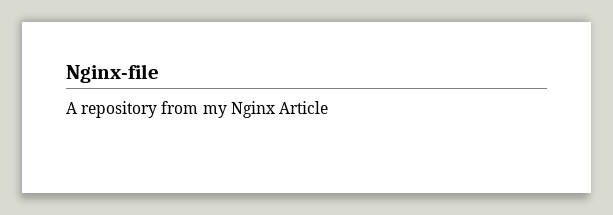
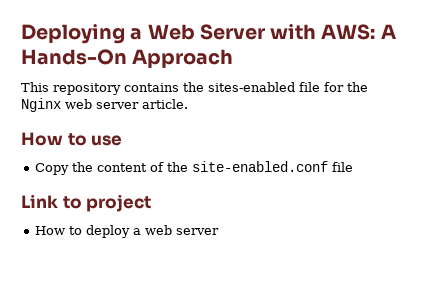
- Nginx-file
- A repository from my Nginx Article
+ Deploying a Web Server with AWS: A Hands-On Approach
+ This repository contains the sites-enabled file for the Nginx web server article.
+ How to use
+ Copy the content of the site-enabled.conf file
+ Link to project
+ How to deploy a web server

